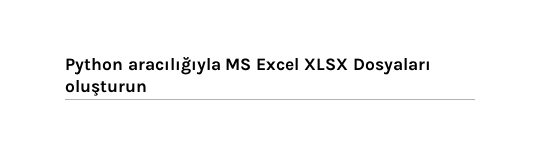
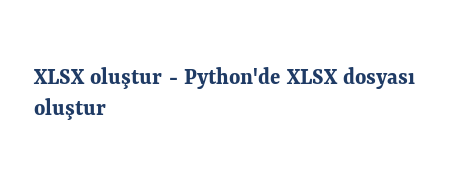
- Python aracılığıyla MS Excel XLSX Dosyaları oluşturun
+ XLSX oluştur - Python'de XLSX dosyası oluştur

